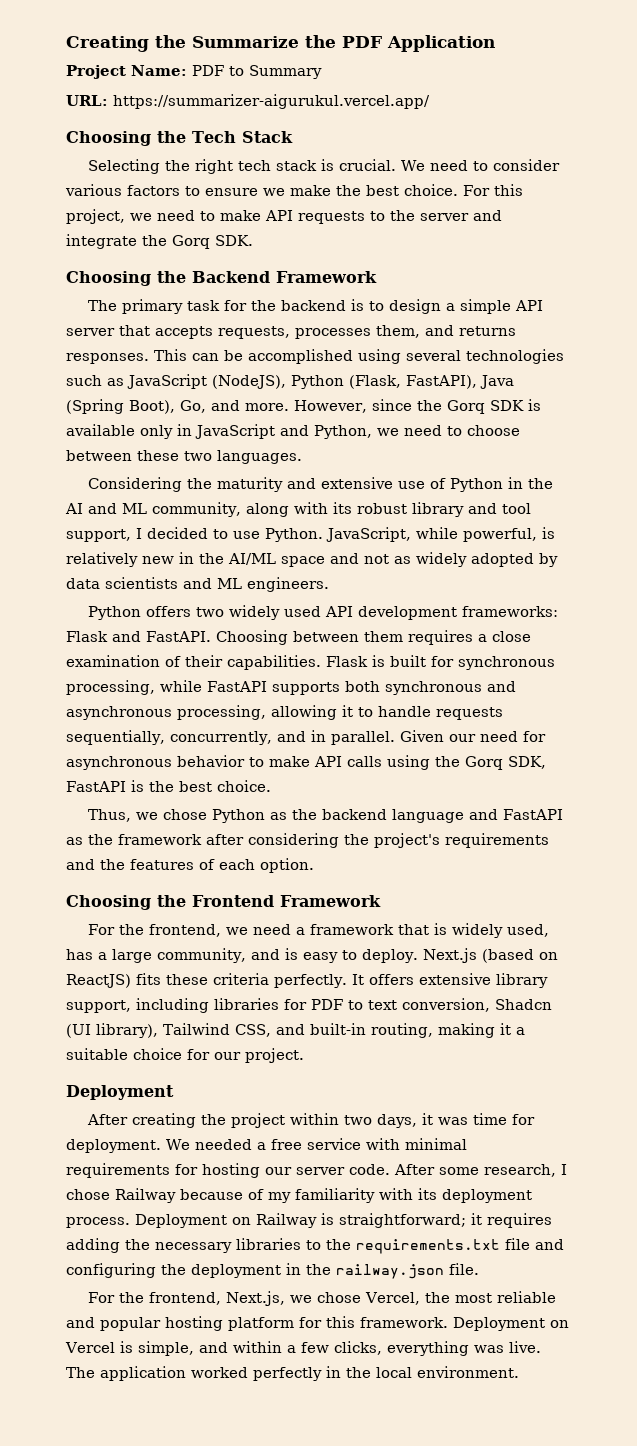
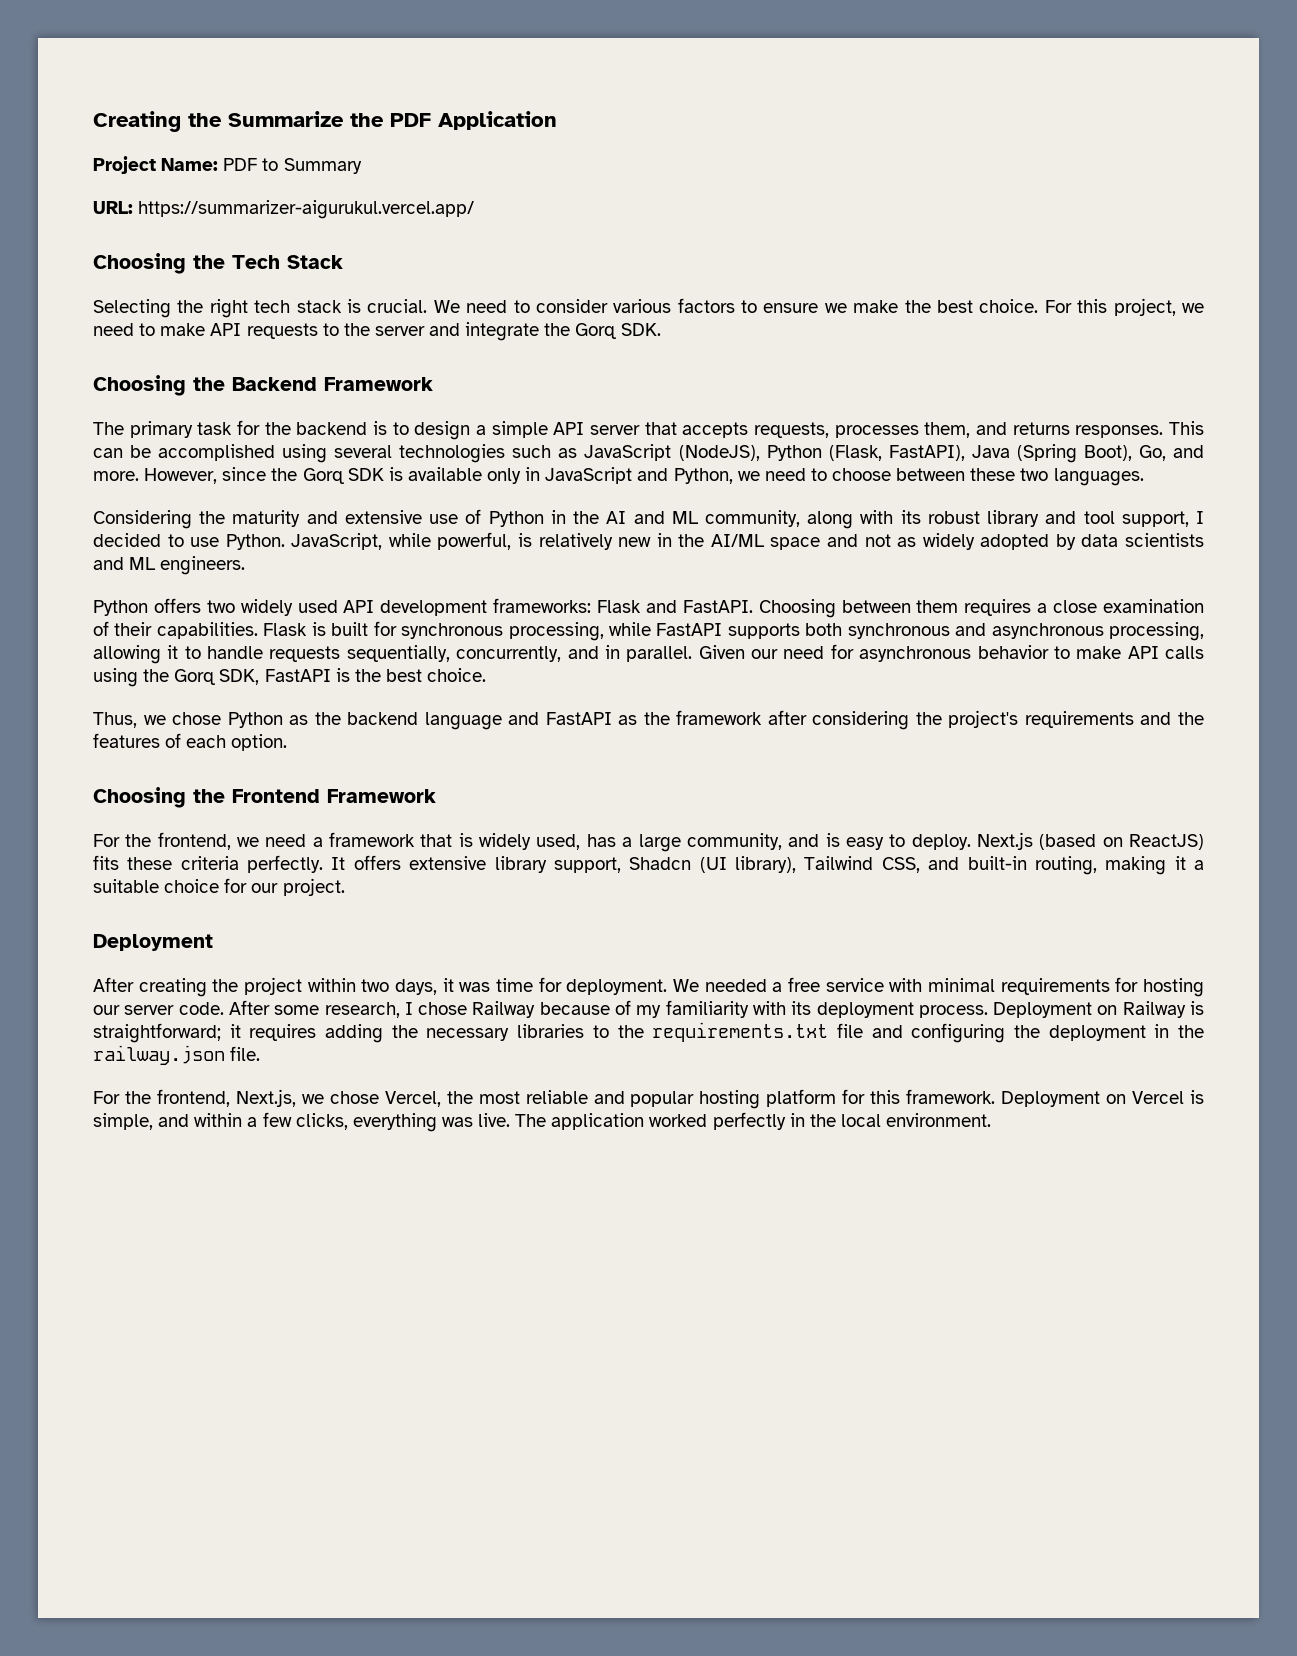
- It offers extensive library support, including libraries for PDF to text conversion, Shadcn (UI library), Tailwind CSS, and built-in routing, making it a suitable choice for our project.
+ It offers extensive library support, Shadcn (UI library), Tailwind CSS, and built-in routing, making it a suitable choice for our project.

